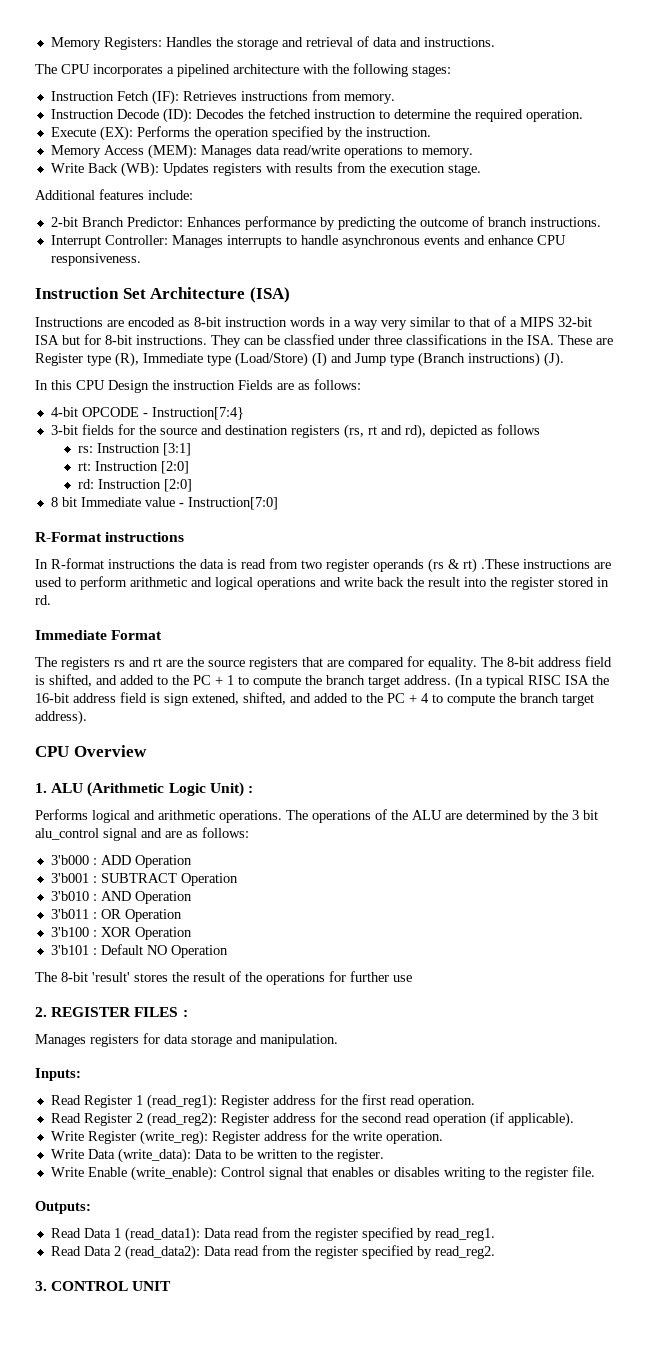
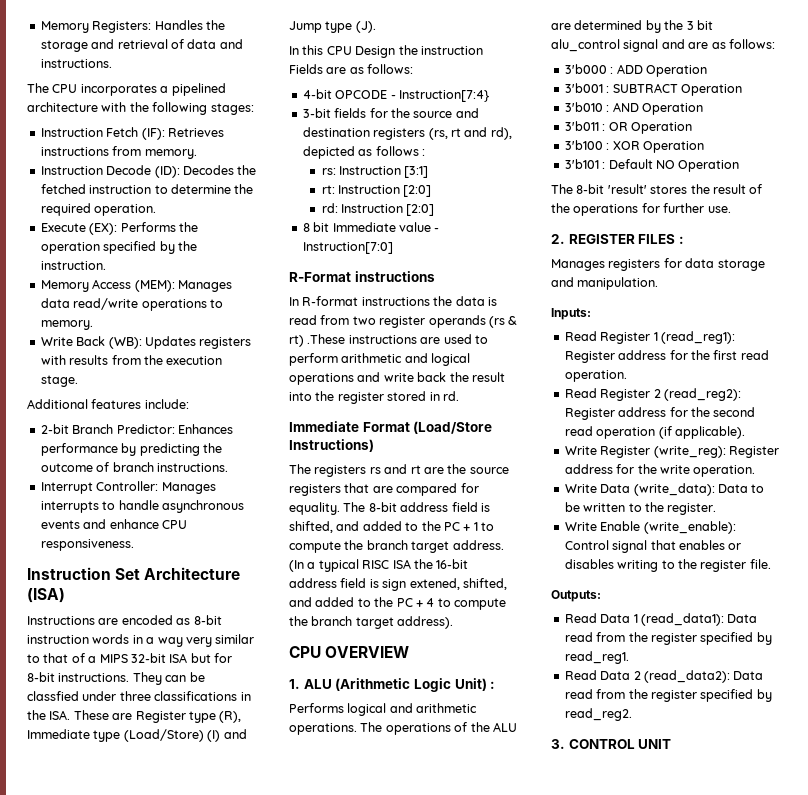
- They can be classfied under three classifications in the ISA. These are Register type (R), Immediate type (Load/Store) (I) and Jump type (Branch instructions) (J).
+ They can be classfied under three classifications in the ISA. These are Register type (R), Immediate type (Load/Store) (I) and Jump type (J).
- 3-bit fields for the source and destination registers (rs, rt and rd), depicted as follows
+ 3-bit fields for the source and destination registers (rs, rt and rd), depicted as follows :
- Immediate Format
+ Immediate Format (Load/Store Instructions)
- CPU Overview
+ CPU OVERVIEW
- The 8-bit 'result' stores the result of the operations for further use
+ The 8-bit 'result' stores the result of the operations for further use.

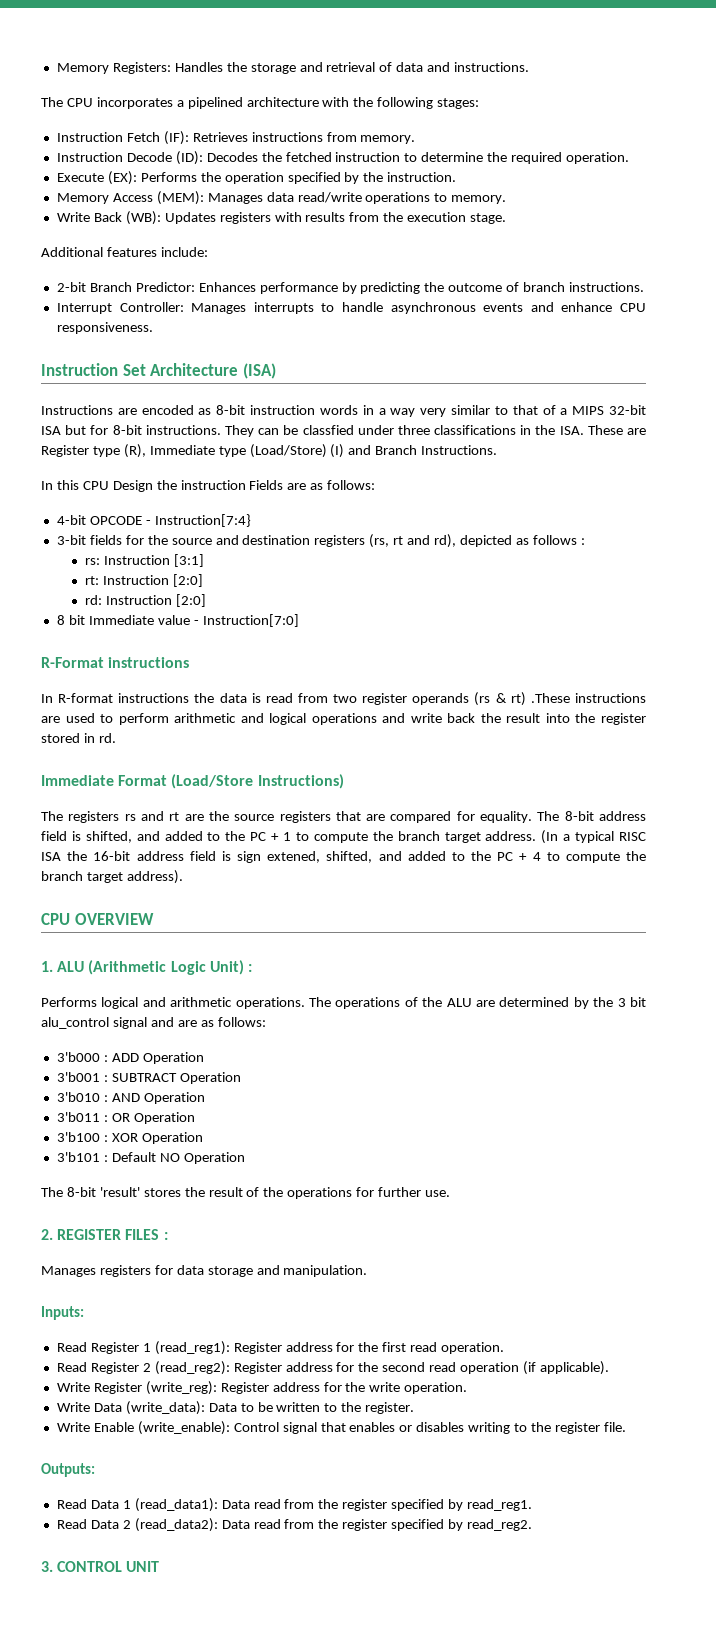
- They can be classfied under three classifications in the ISA. These are Register type (R), Immediate type (Load/Store) (I) and Jump type (J).
+ They can be classfied under three classifications in the ISA. These are Register type (R), Immediate type (Load/Store) (I) and Branch Instructions.

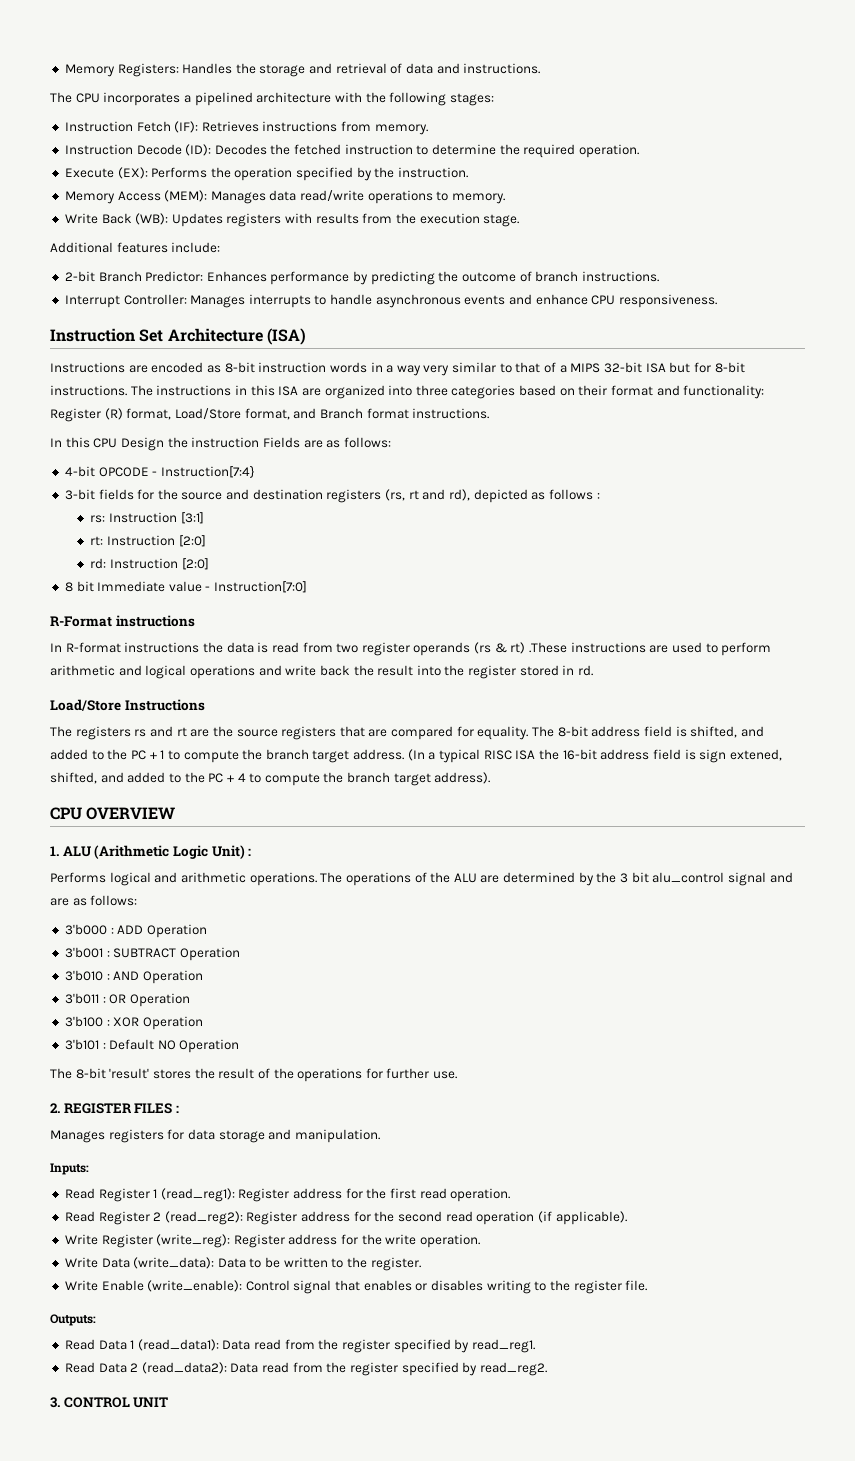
- They can be classfied under three classifications in the ISA. These are Register type (R), Immediate type (Load/Store) (I) and Branch Instructions.
+ The instructions in this ISA are organized into three categories based on their format and functionality: Register (R) format, Load/Store format, and Branch format instructions.
- Immediate Format (Load/Store Instructions)
+ Load/Store Instructions

